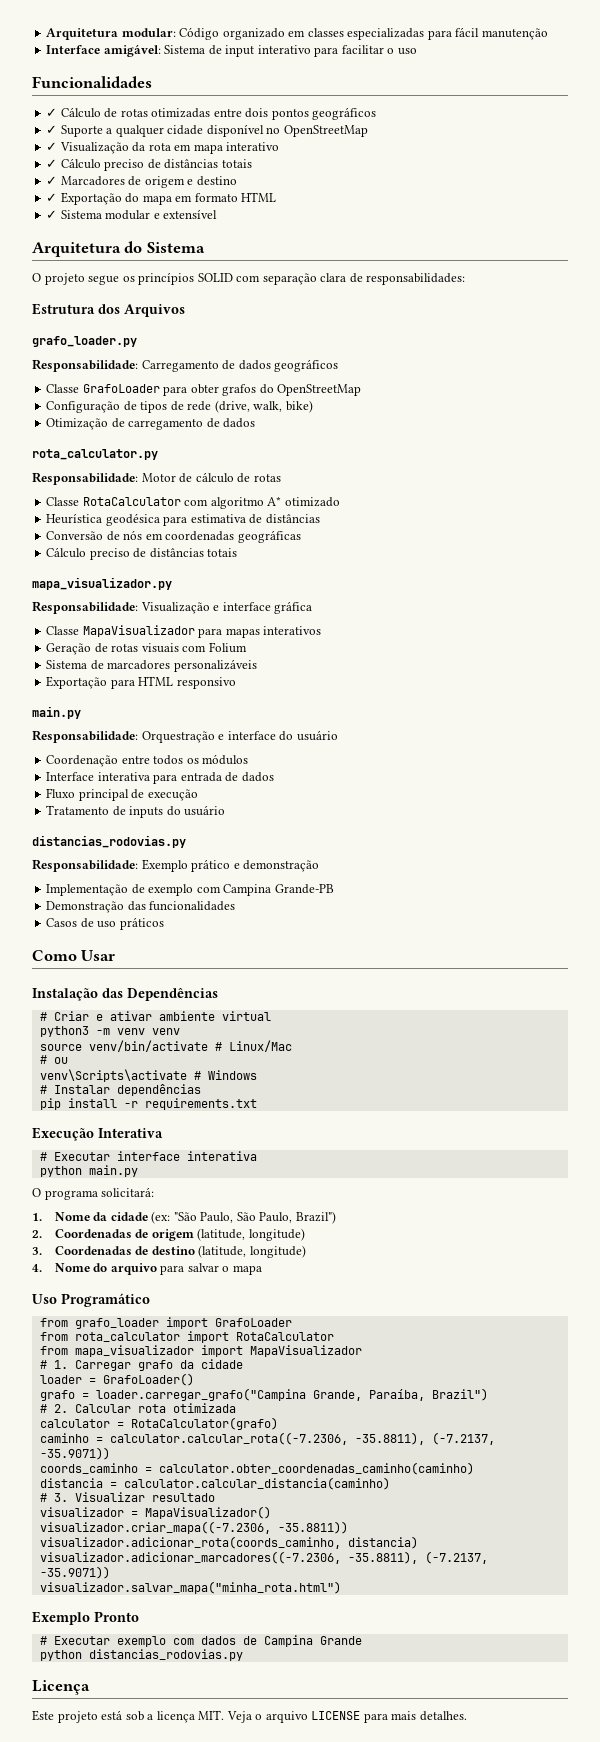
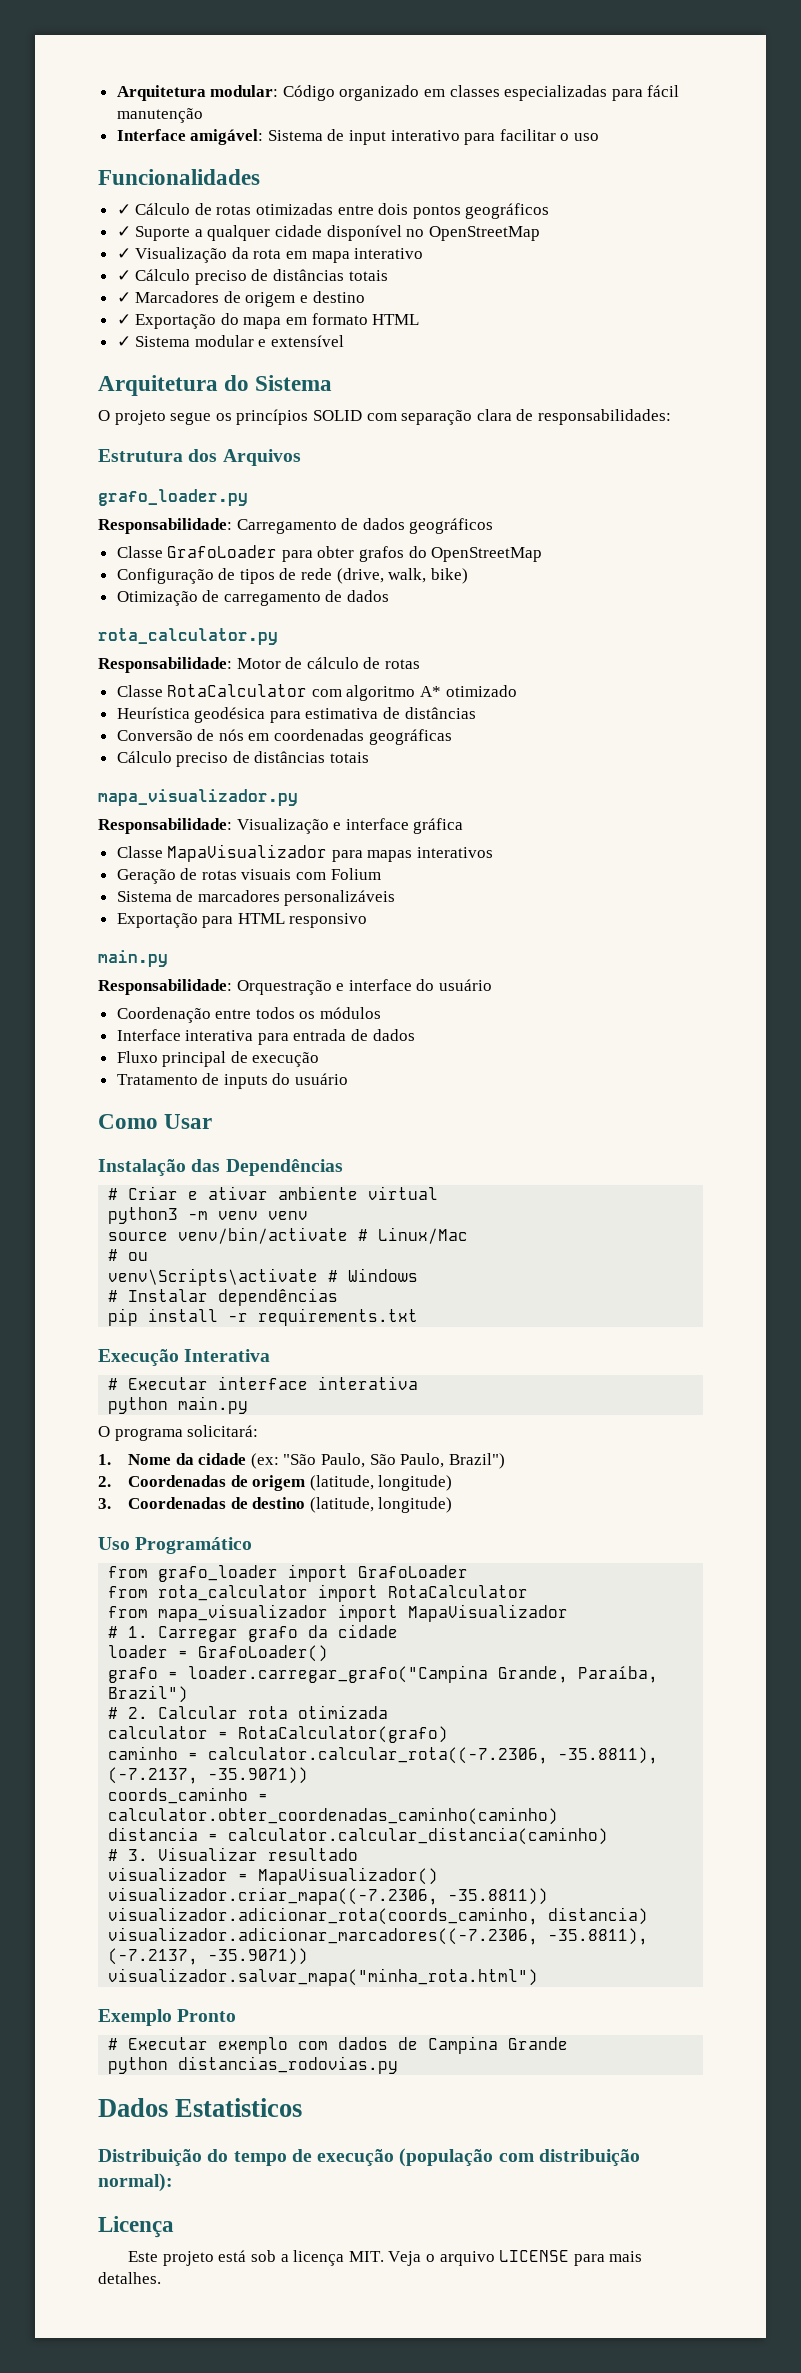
  Tratamento de inputs do usuário
- distancias_rodovias.py
- Responsabilidade: Exemplo prático e demonstração
- Implementação de exemplo com Campina Grande-PB
- Demonstração das funcionalidades
- Casos de uso práticos
- 4. Nome do arquivo para salvar o mapa
+ Dados Estatisticos
+ Distribuição do tempo de execução (população com distribuição normal):

